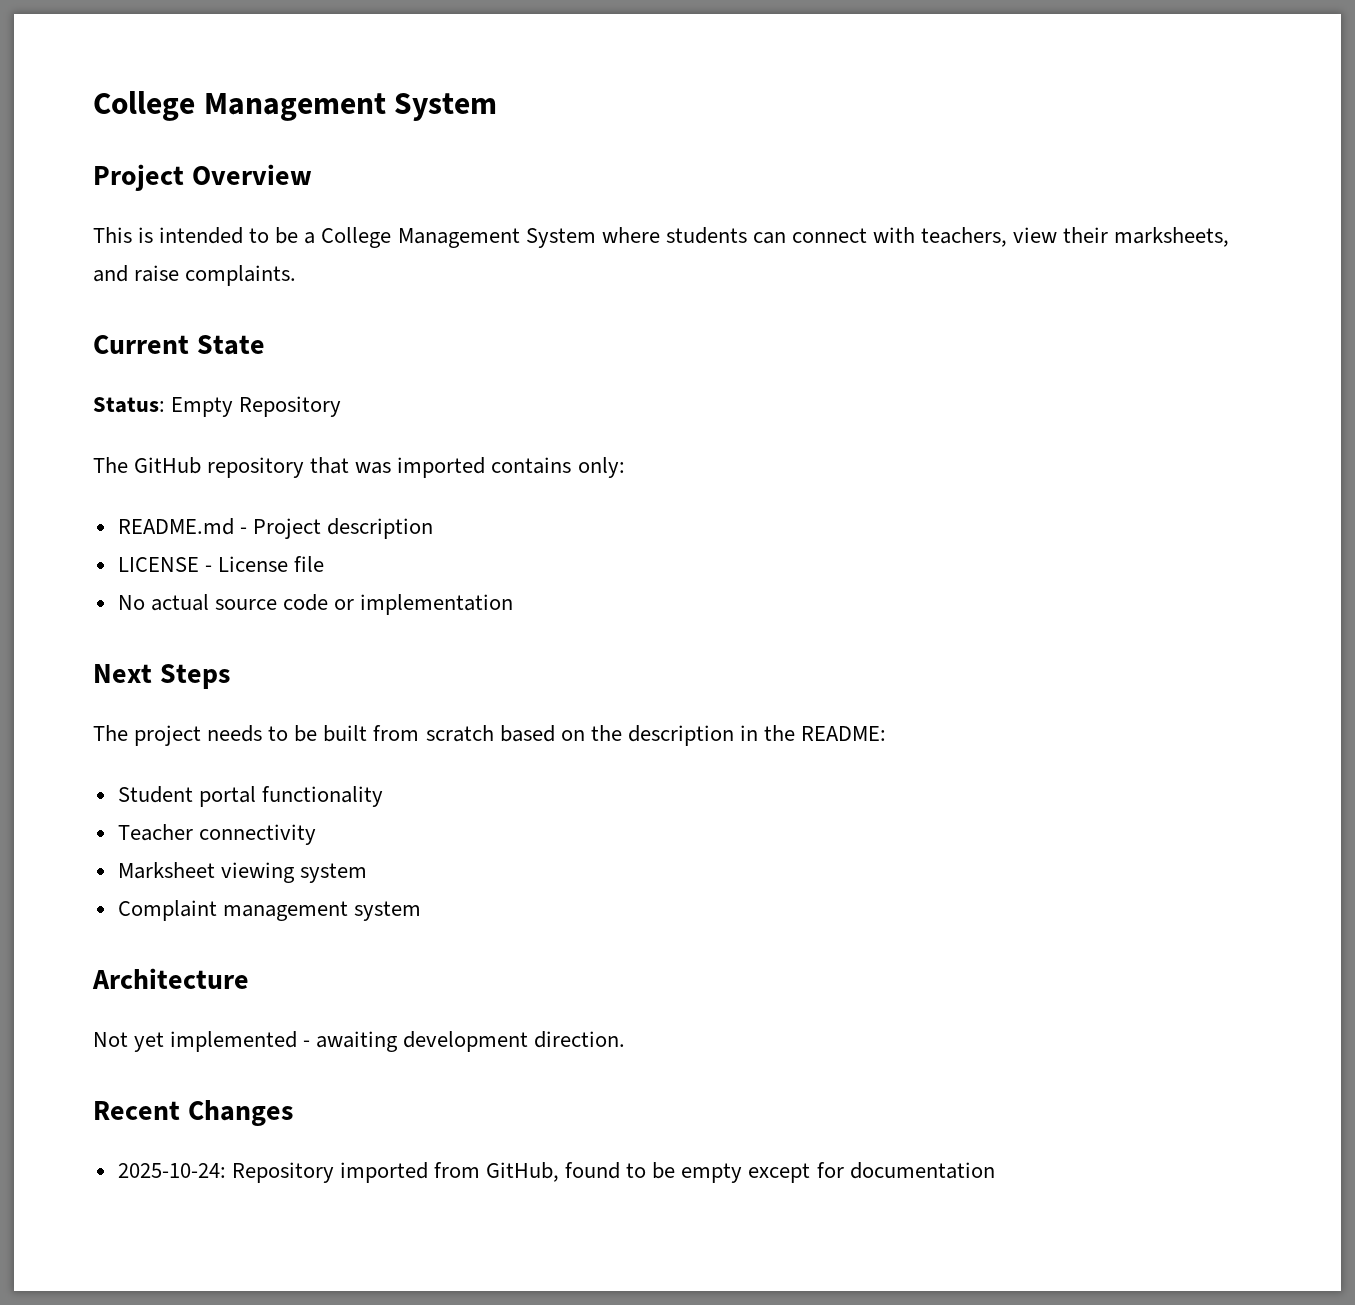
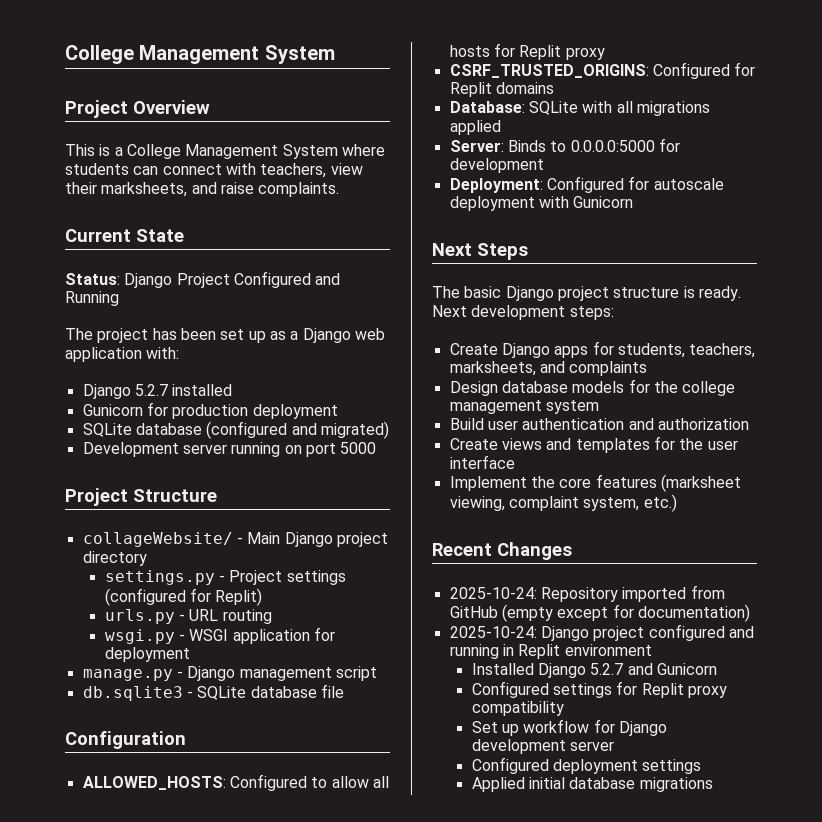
- This is intended to be a College Management System where students can connect with teachers, view their marksheets, and raise complaints.
+ This is a College Management System where students can connect with teachers, view their marksheets, and raise complaints.
- Status: Empty Repository
- The GitHub repository that was imported contains only:
- README.md - Project description
- LICENSE - License file
- No actual source code or implementation
+ Status: Django Project Configured and Running
+ The project has been set up as a Django web application with:
+ Django 5.2.7 installed
+ Gunicorn for production deployment
+ SQLite database (configured and migrated)
+ Development server running on port 5000
+ Project Structure
+ collageWebsite/ - Main Django project directory
+ settings.py - Project settings (configured for Replit)
+ urls.py - URL routing
+ wsgi.py - WSGI application for deployment
+ manage.py - Django management script
+ db.sqlite3 - SQLite database file
+ Configuration
+ ALLOWED_HOSTS: Configured to allow all hosts for Replit proxy
+ CSRF_TRUSTED_ORIGINS: Configured for Replit domains
+ Database: SQLite with all migrations applied
+ Server: Binds to 0.0.0.0:5000 for development
+ Deployment: Configured for autoscale deployment with Gunicorn
  Next Steps
- The project needs to be built from scratch based on the description in the README:
- Student portal functionality
- Teacher connectivity
- Marksheet viewing system
- Complaint management system
- Architecture
- Not yet implemented - awaiting development direction.
+ The basic Django project structure is ready. Next development steps:
+ Create Django apps for students, teachers, marksheets, and complaints
+ Design database models for the college management system
+ Build user authentication and authorization
+ Create views and templates for the user interface
+ Implement the core features (marksheet viewing, complaint system, etc.)
- 2025-10-24: Repository imported from GitHub, found to be empty except for documentation
+ 2025-10-24: Repository imported from GitHub (empty except for documentation)
+ 2025-10-24: Django project configured and running in Replit environment
+ Installed Django 5.2.7 and Gunicorn
+ Configured settings for Replit proxy compatibility
+ Set up workflow for Django development server
+ Configured deployment settings
+ Applied initial database migrations

